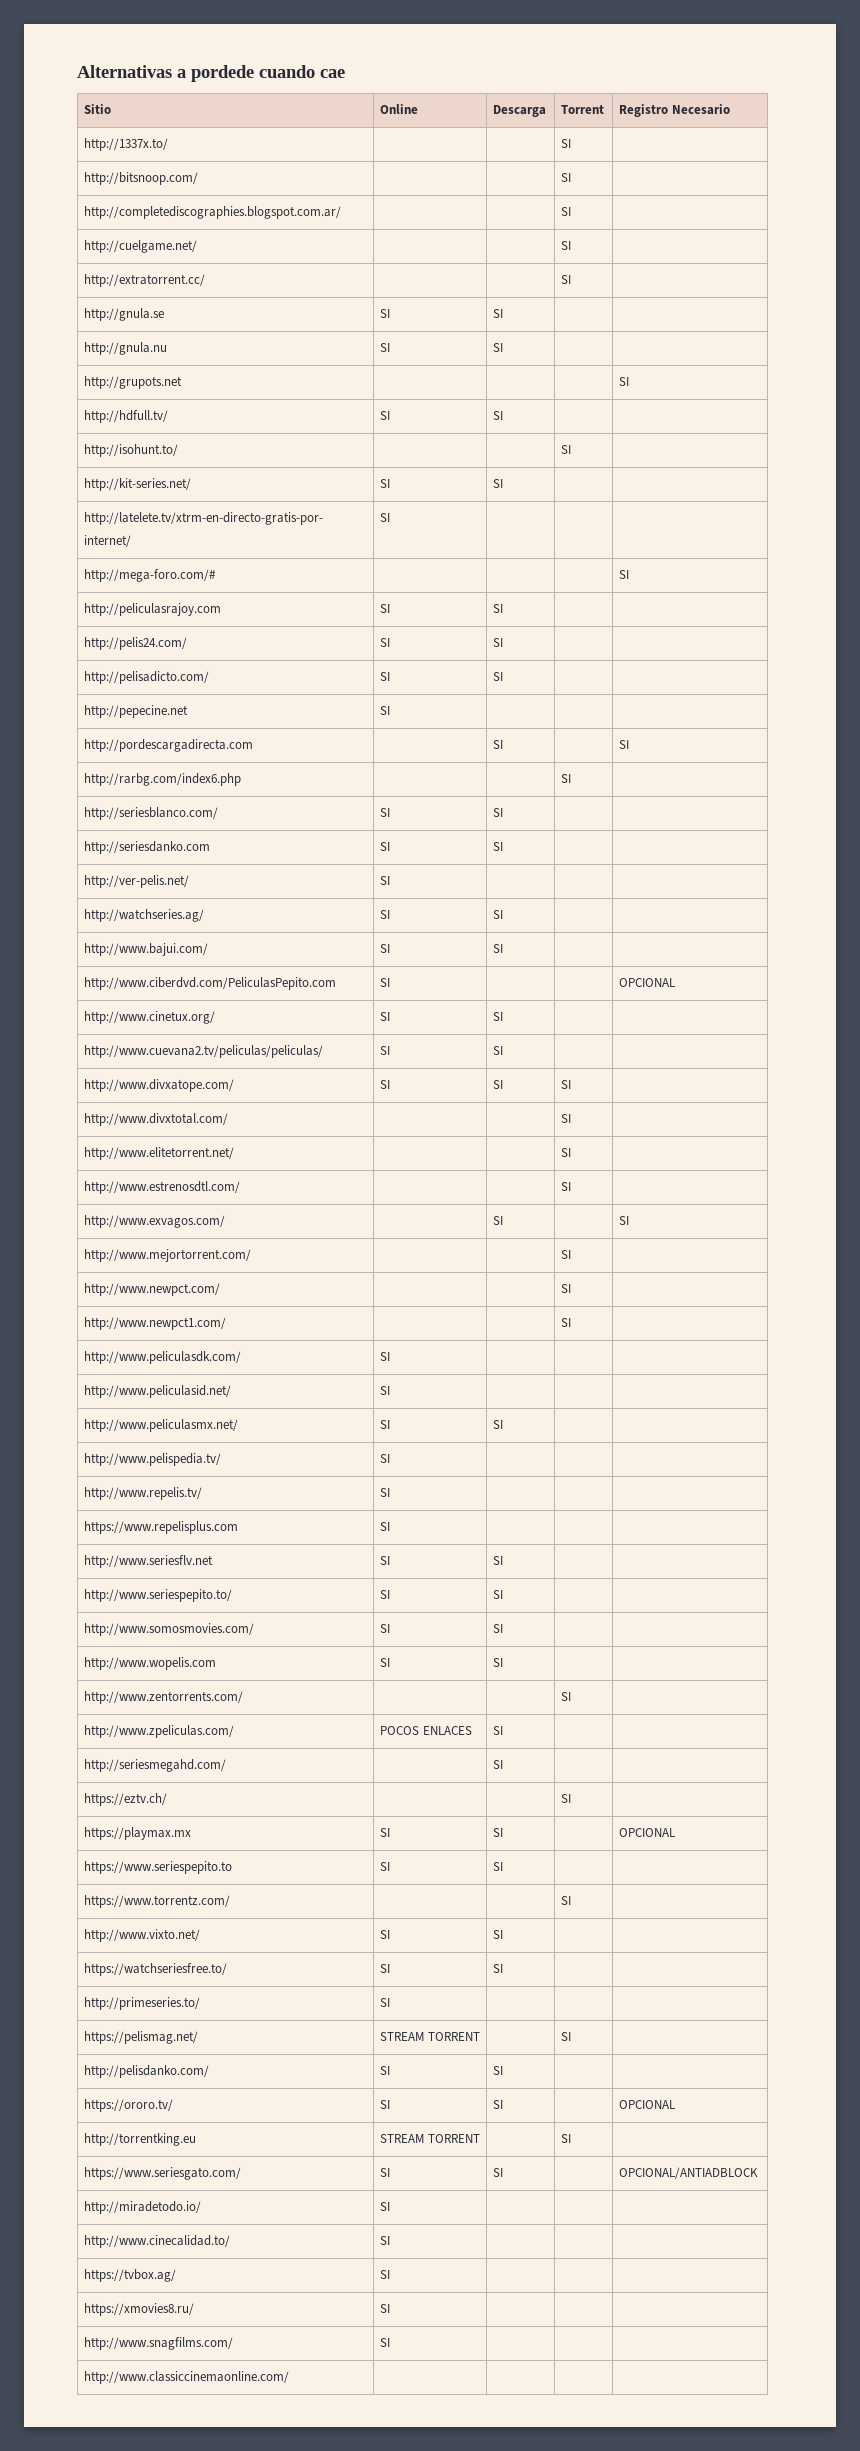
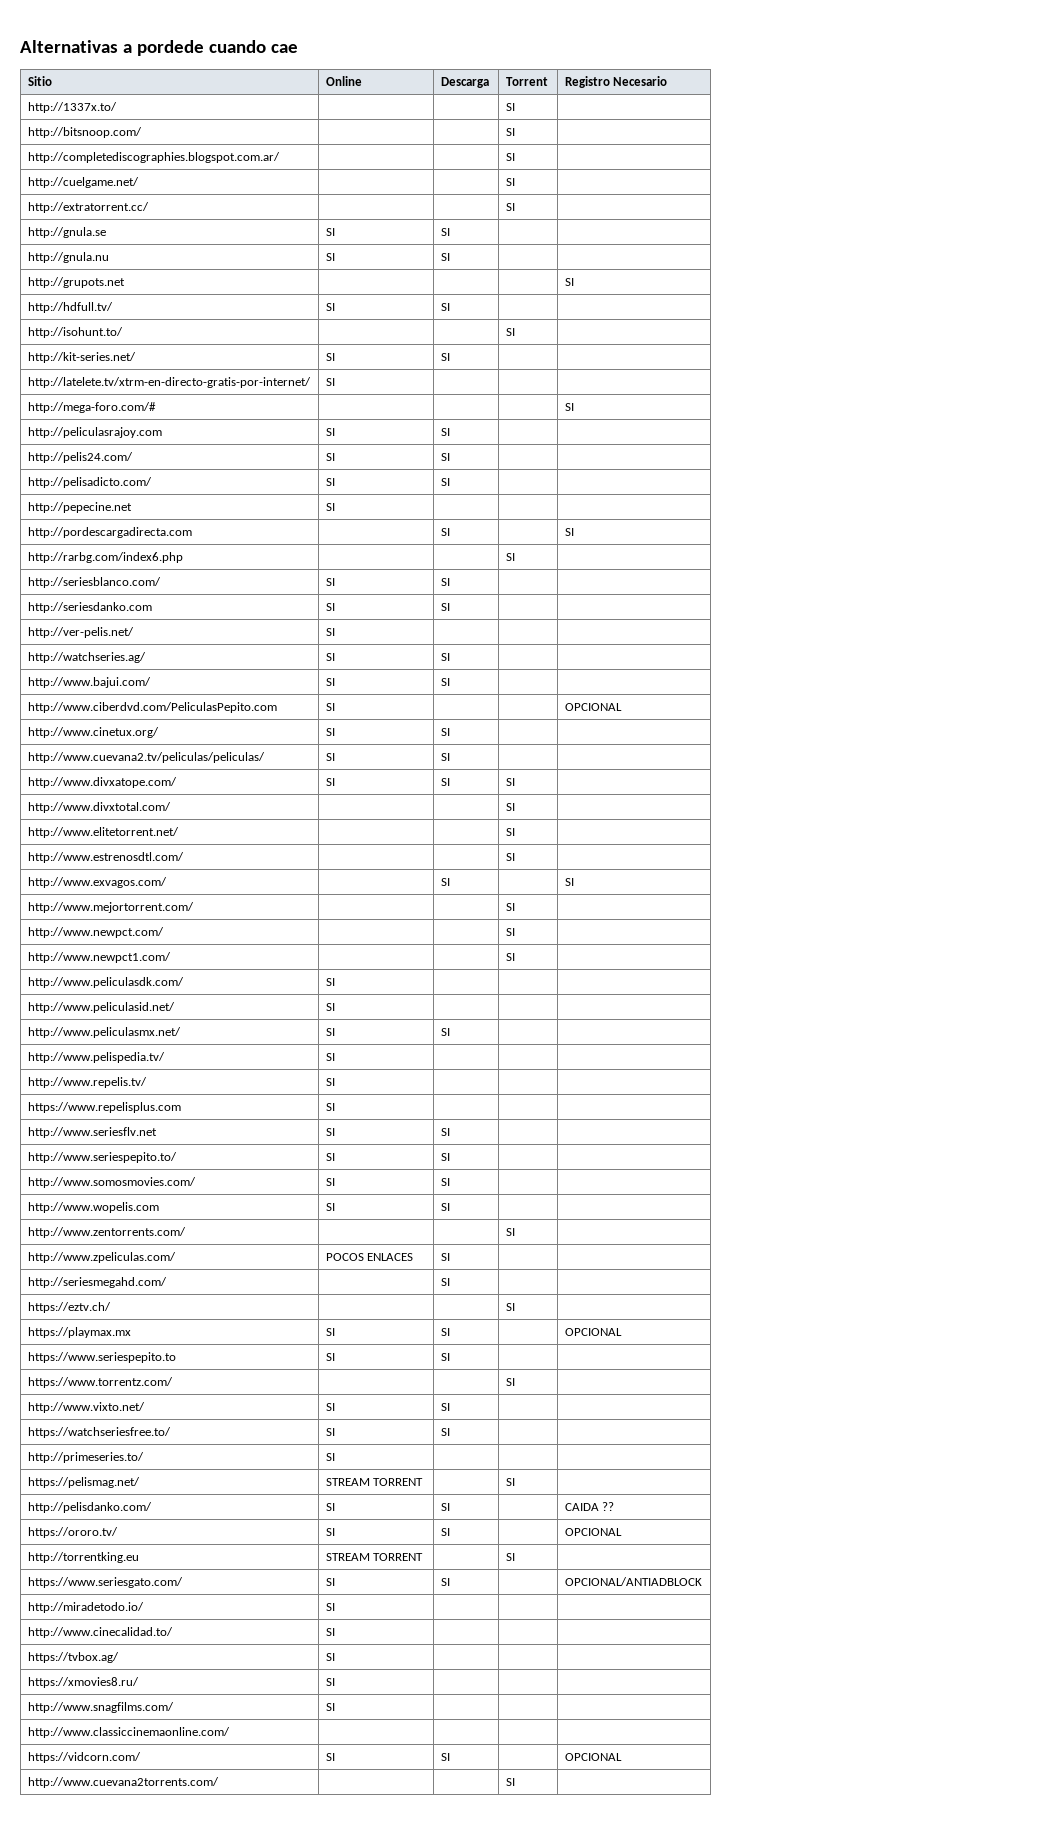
- http://pelisdanko.com/ | SI | SI | |
+ http://pelisdanko.com/ | SI | SI | | CAIDA ??
+ https://vidcorn.com/ | SI | SI | | OPCIONAL
+ http://www.cuevana2torrents.com/ | | | SI |

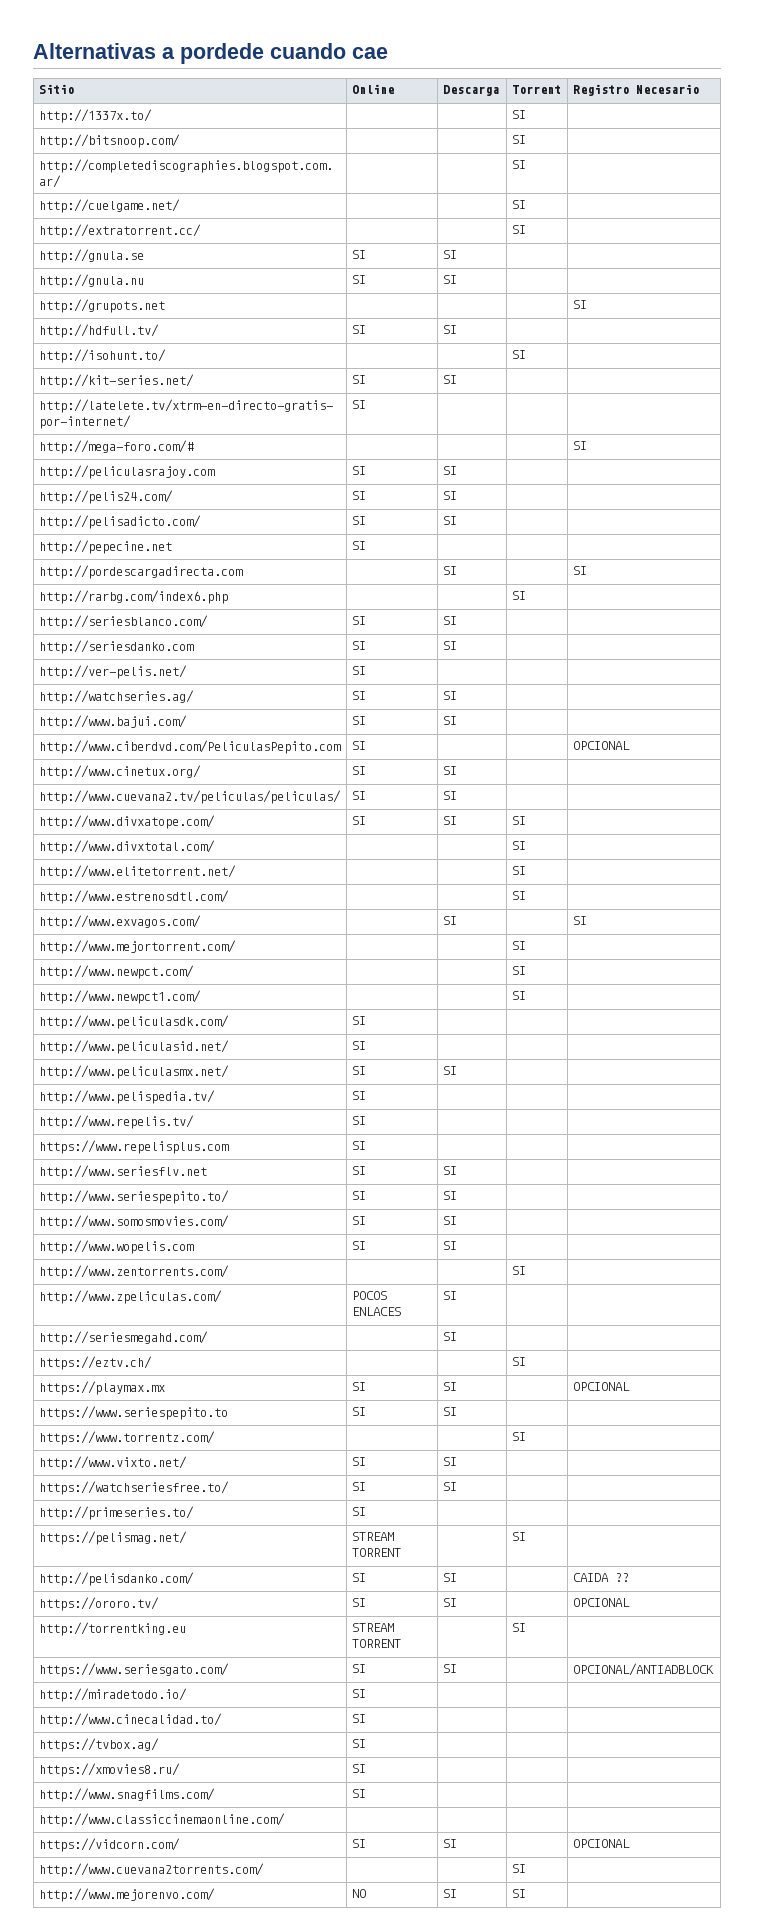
+ http://www.mejorenvo.com/ | NO | SI | SI |

